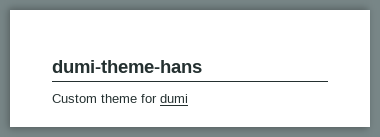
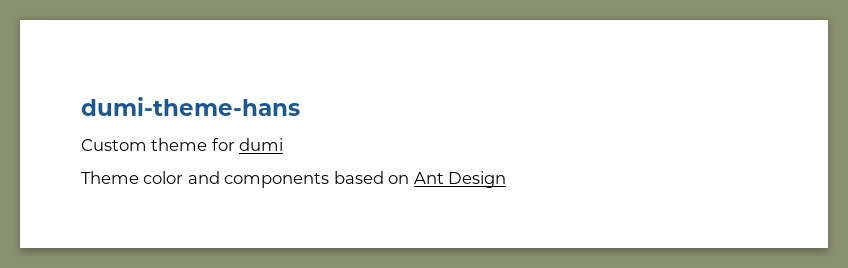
+ Theme color and components based on Ant Design

